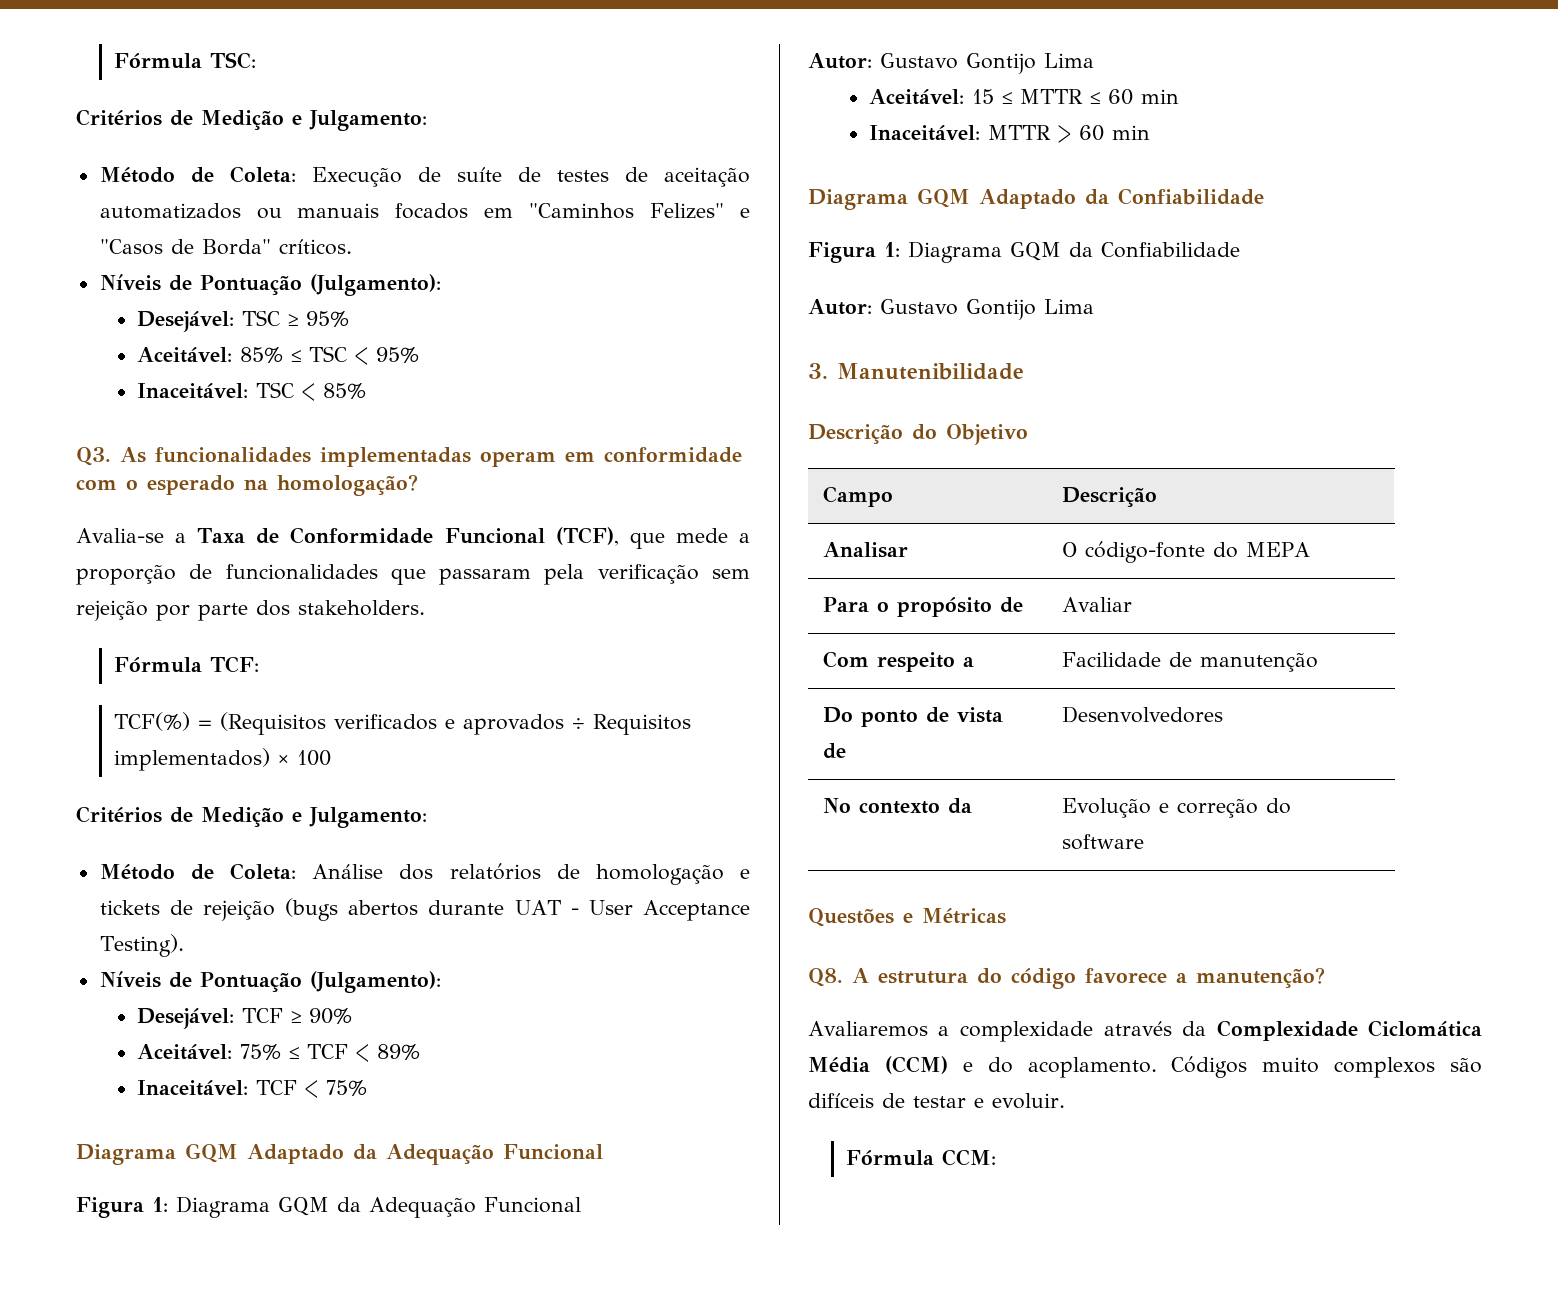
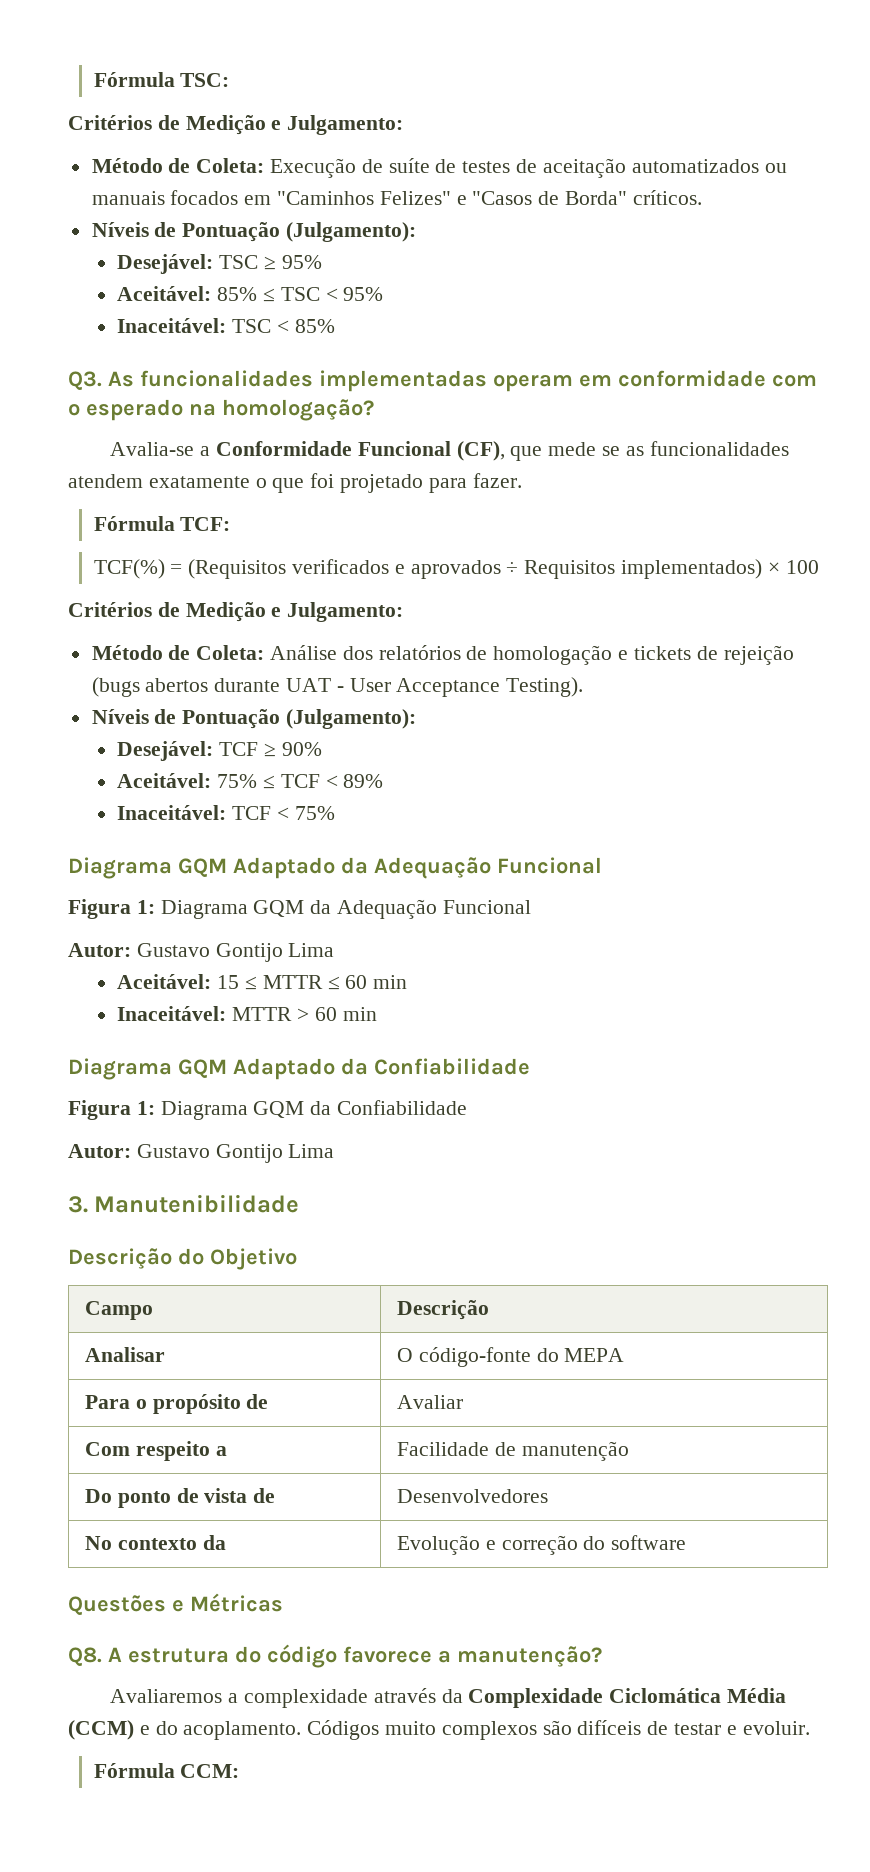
- Avalia-se a Taxa de Conformidade Funcional (TCF), que mede a proporção de funcionalidades que passaram pela verificação sem rejeição por parte dos stakeholders.
+ Avalia-se a Conformidade Funcional (CF), que mede se as funcionalidades atendem exatamente o que foi projetado para fazer.

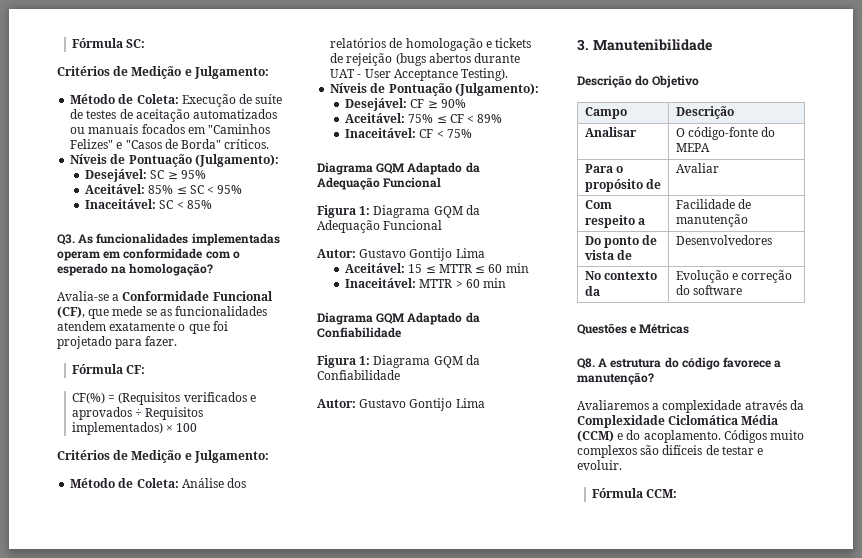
- Fórmula TSC:
+ Fórmula SC:
- Desejável: TSC ≥ 95%
+ Desejável: SC ≥ 95%
- Aceitável: 85% ≤ TSC < 95%
+ Aceitável: 85% ≤ SC < 95%
- Inaceitável: TSC < 85%
+ Inaceitável: SC < 85%
- Fórmula TCF:
- TCF(%) = (Requisitos verificados e aprovados ÷ Requisitos implementados) × 100
+ Fórmula CF:
+ CF(%) = (Requisitos verificados e aprovados ÷ Requisitos implementados) × 100
- Desejável: TCF ≥ 90%
+ Desejável: CF ≥ 90%
- Aceitável: 75% ≤ TCF < 89%
+ Aceitável: 75% ≤ CF < 89%
- Inaceitável: TCF < 75%
+ Inaceitável: CF < 75%

